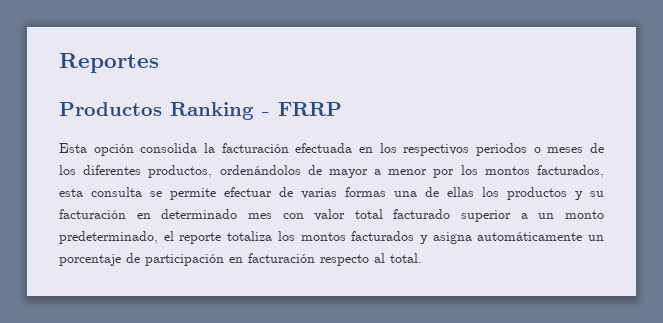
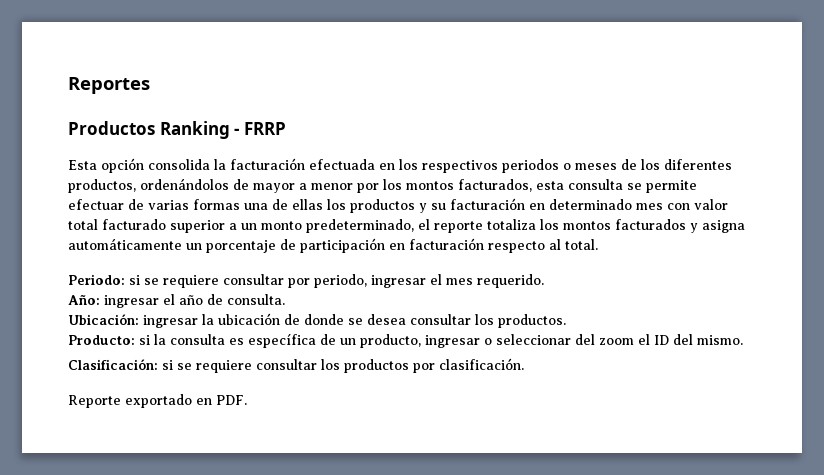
+ Periodo: si se requiere consultar por periodo, ingresar el mes requerido.
+ Año: ingresar el año de consulta.
+ Ubicación: ingresar la ubicación de donde se desea consultar los productos.
+ Producto: si la consulta es específica de un producto, ingresar o seleccionar del zoom el ID del mismo.
+ Clasificación: si se requiere consultar los productos por clasificación.
+ Reporte exportado en PDF.

